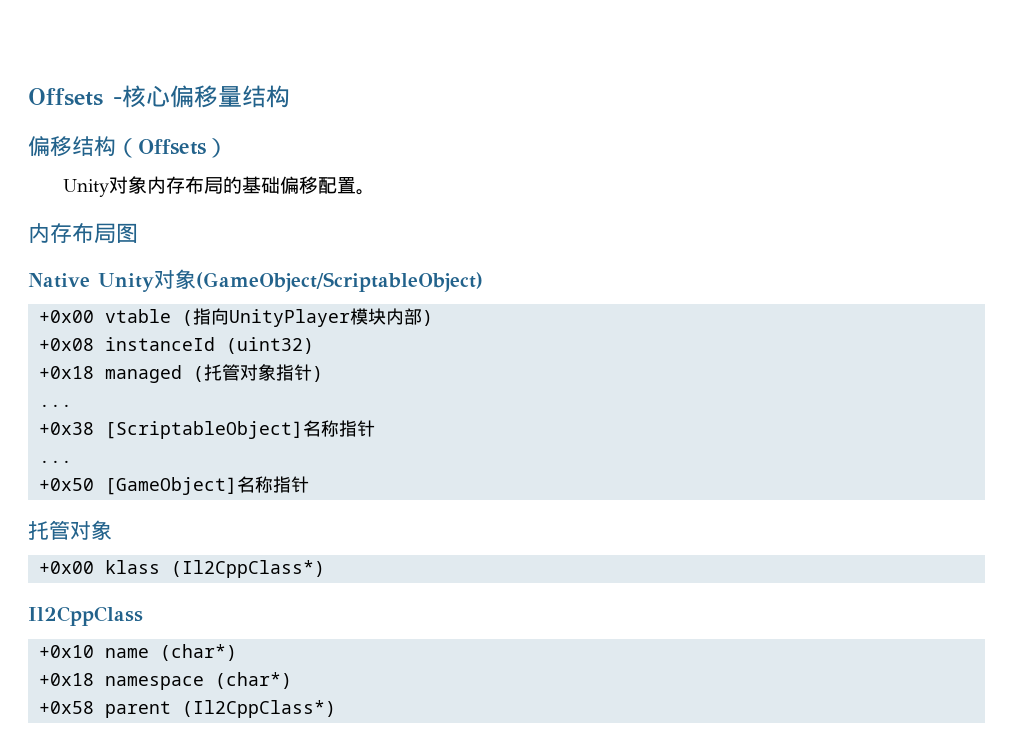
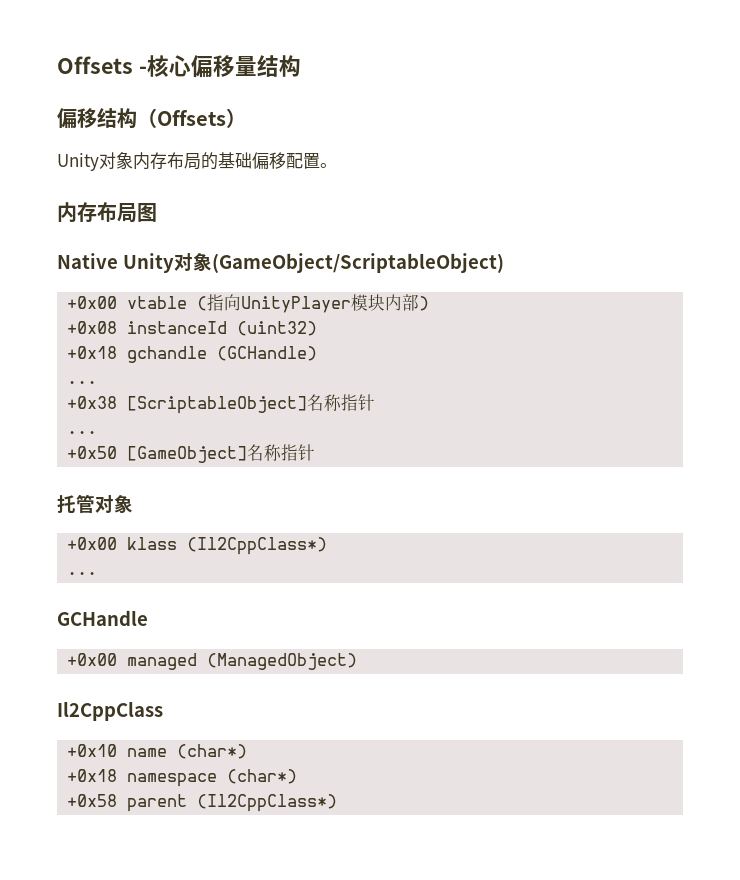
- +0x18 managed (托管对象指针)
+ +0x18 gchandle (GCHandle)
  +0x00 klass (Il2CppClass*)
+ ...
+ GCHandle
+ +0x00 managed (ManagedObject)

